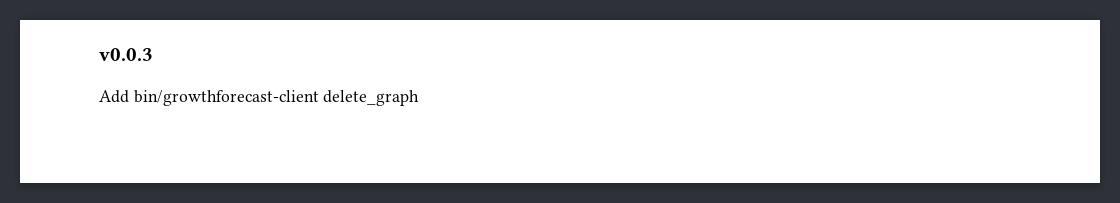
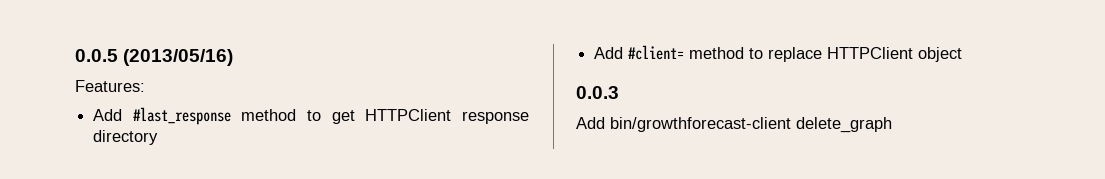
- v0.0.3
+ 0.0.5 (2013/05/16)
+ Features:
+ Add #last_response method to get HTTPClient response directory
+ Add #client= method to replace HTTPClient object
+ 0.0.3

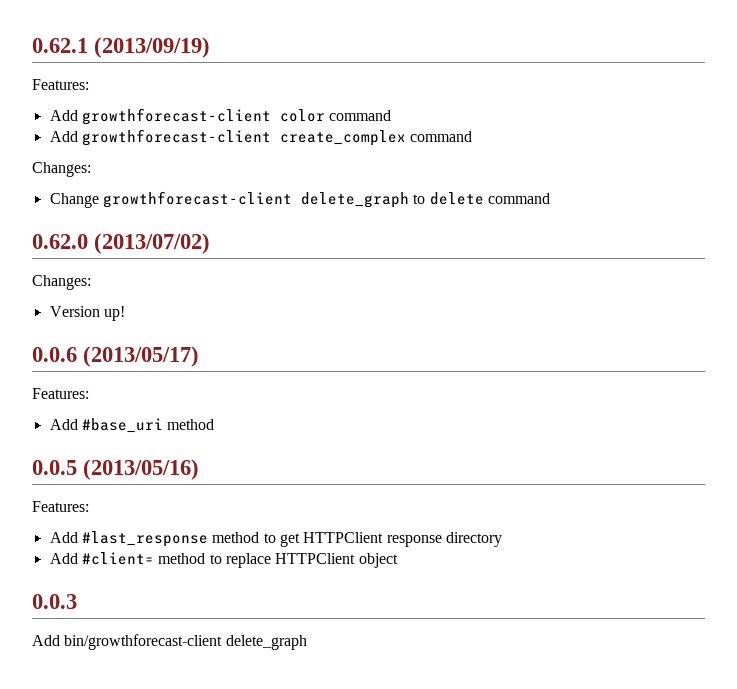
+ 0.62.1 (2013/09/19)
+ Features:
+ Add growthforecast-client color command
+ Add growthforecast-client create_complex command
+ Changes:
+ Change growthforecast-client delete_graph to delete command
+ 0.62.0 (2013/07/02)
+ Changes:
+ Version up!
+ 0.0.6 (2013/05/17)
+ Features:
+ Add #base_uri method

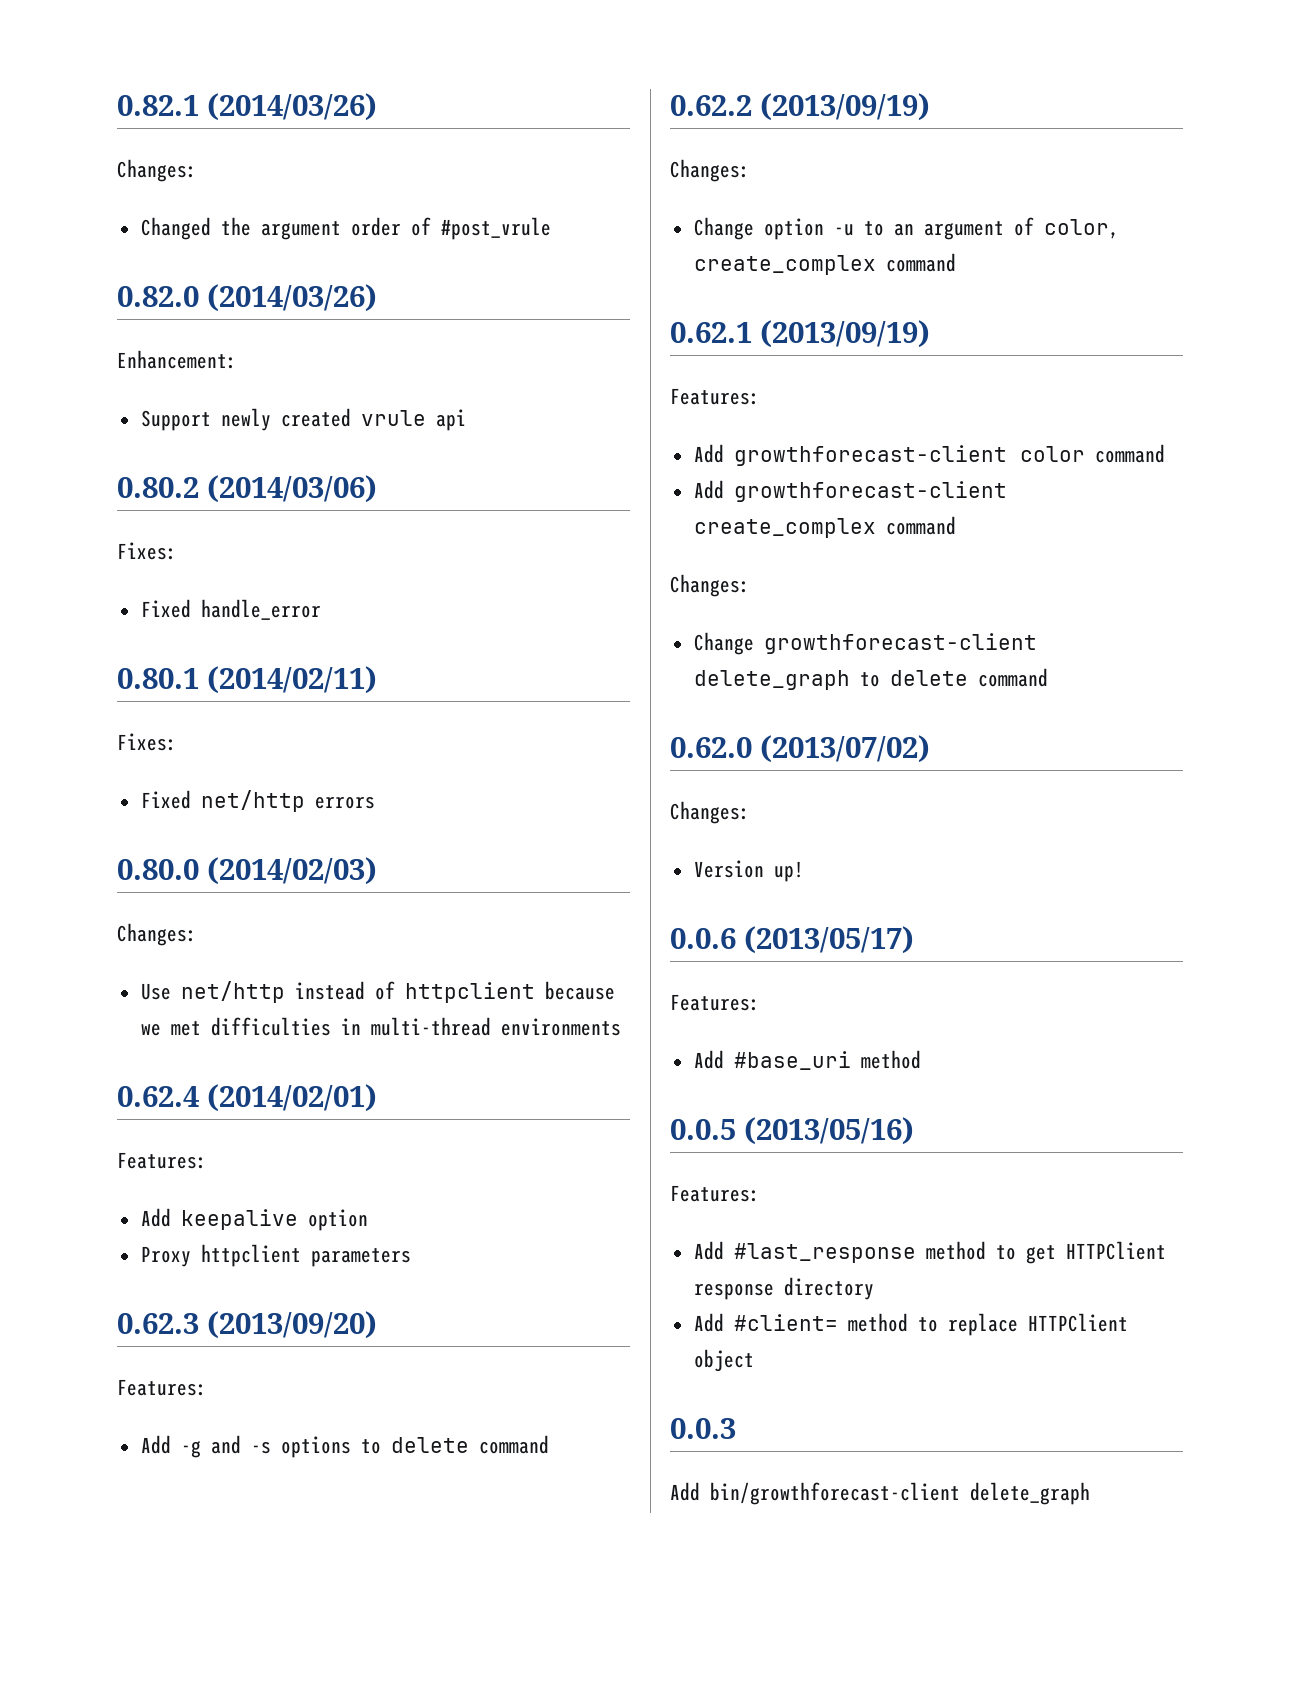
+ 0.82.1 (2014/03/26)
+ Changes:
+ Changed the argument order of #post_vrule
+ 0.82.0 (2014/03/26)
+ Enhancement:
+ Support newly created vrule api
+ 0.80.2 (2014/03/06)
+ Fixes:
+ Fixed handle_error
+ 0.80.1 (2014/02/11)
+ Fixes:
+ Fixed net/http errors
+ 0.80.0 (2014/02/03)
+ Changes:
+ Use net/http instead of httpclient because we met difficulties in multi-thread environments
+ 0.62.4 (2014/02/01)
+ Features:
+ Add keepalive option
+ Proxy httpclient parameters
+ 0.62.3 (2013/09/20)
+ Features:
+ Add -g and -s options to delete command
+ 0.62.2 (2013/09/19)
+ Changes:
+ Change option -u to an argument of color, create_complex command

